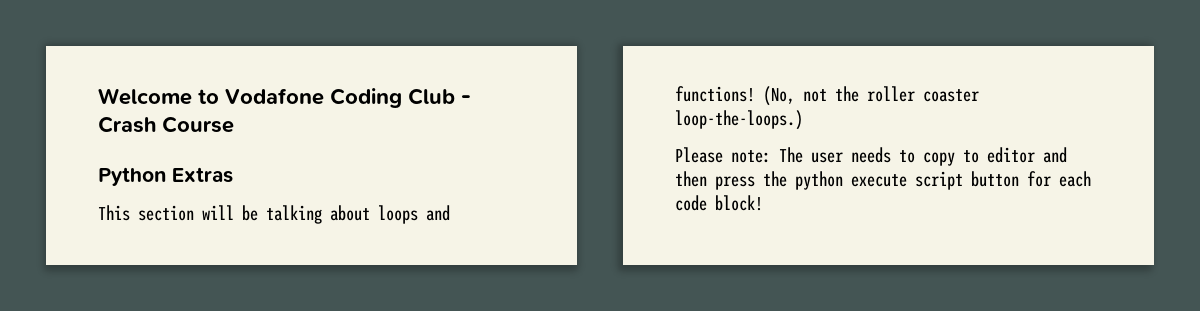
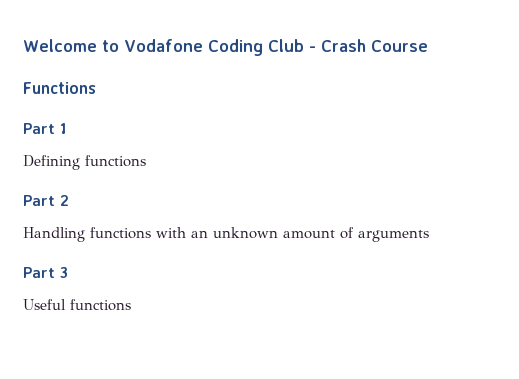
- Python Extras
- This section will be talking about loops and functions! (No, not the roller coaster loop-the-loops.)
- Please note: The user needs to copy to editor and then press the python execute script button for each code block!
+ Functions
+ Part 1
+ Defining functions
+ Part 2
+ Handling functions with an unknown amount of arguments
+ Part 3
+ Useful functions

